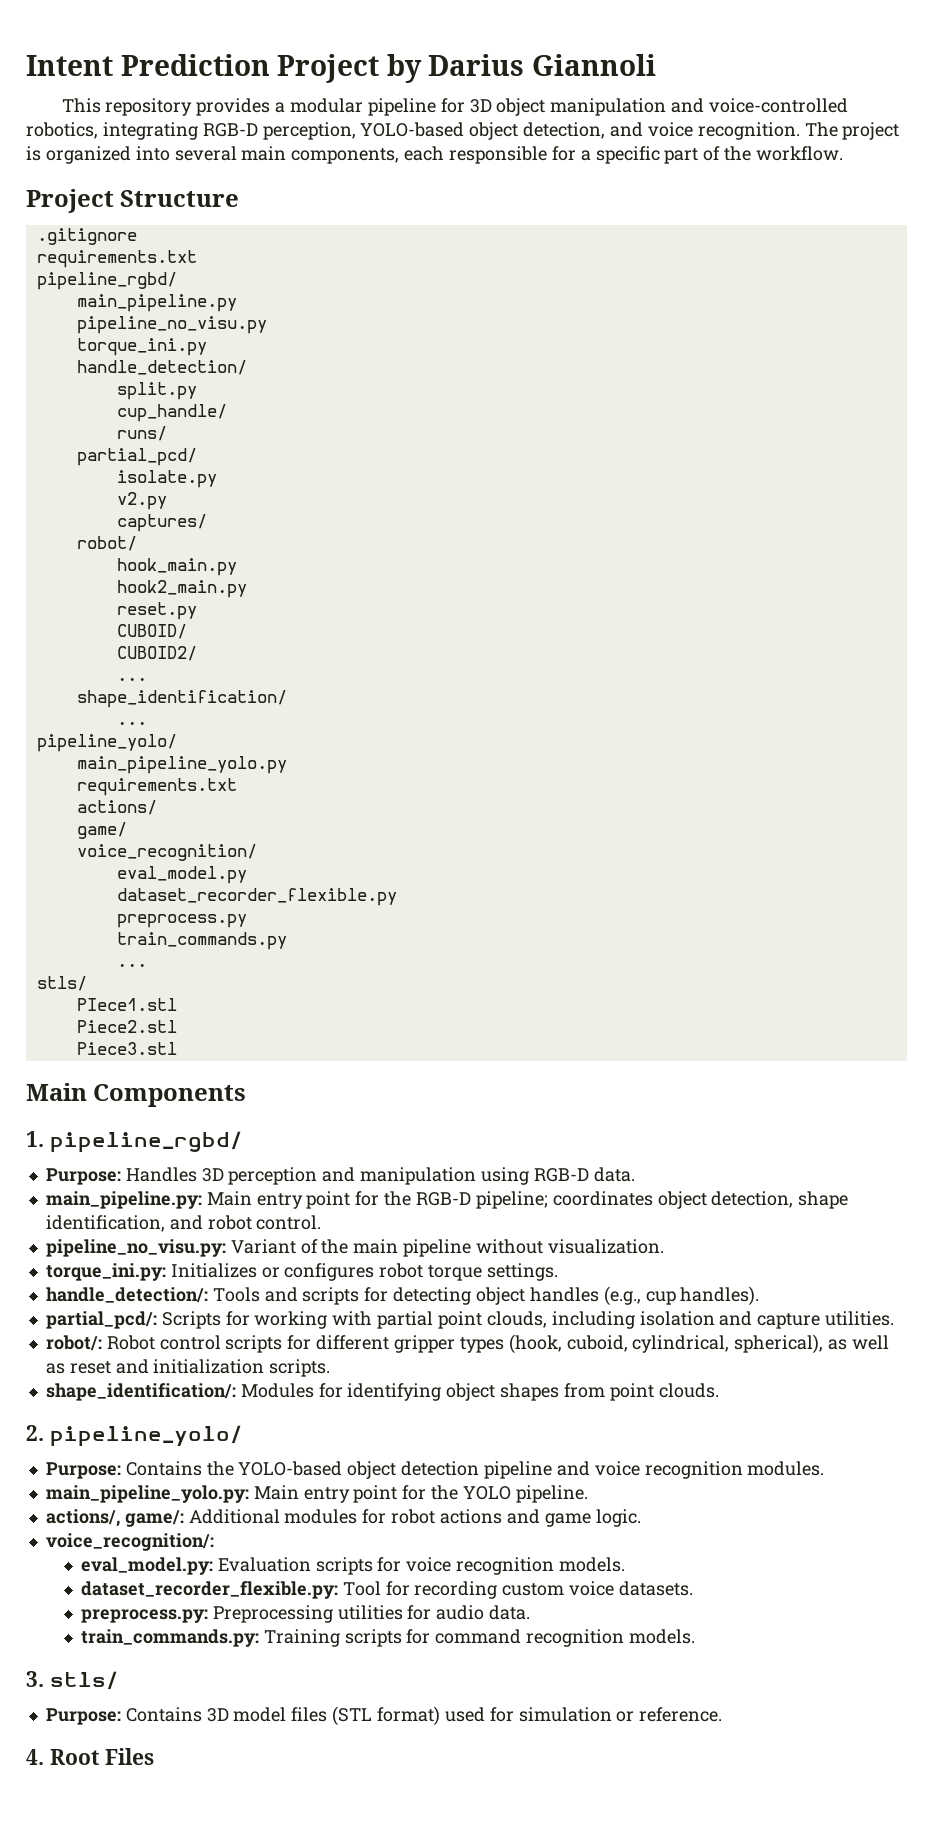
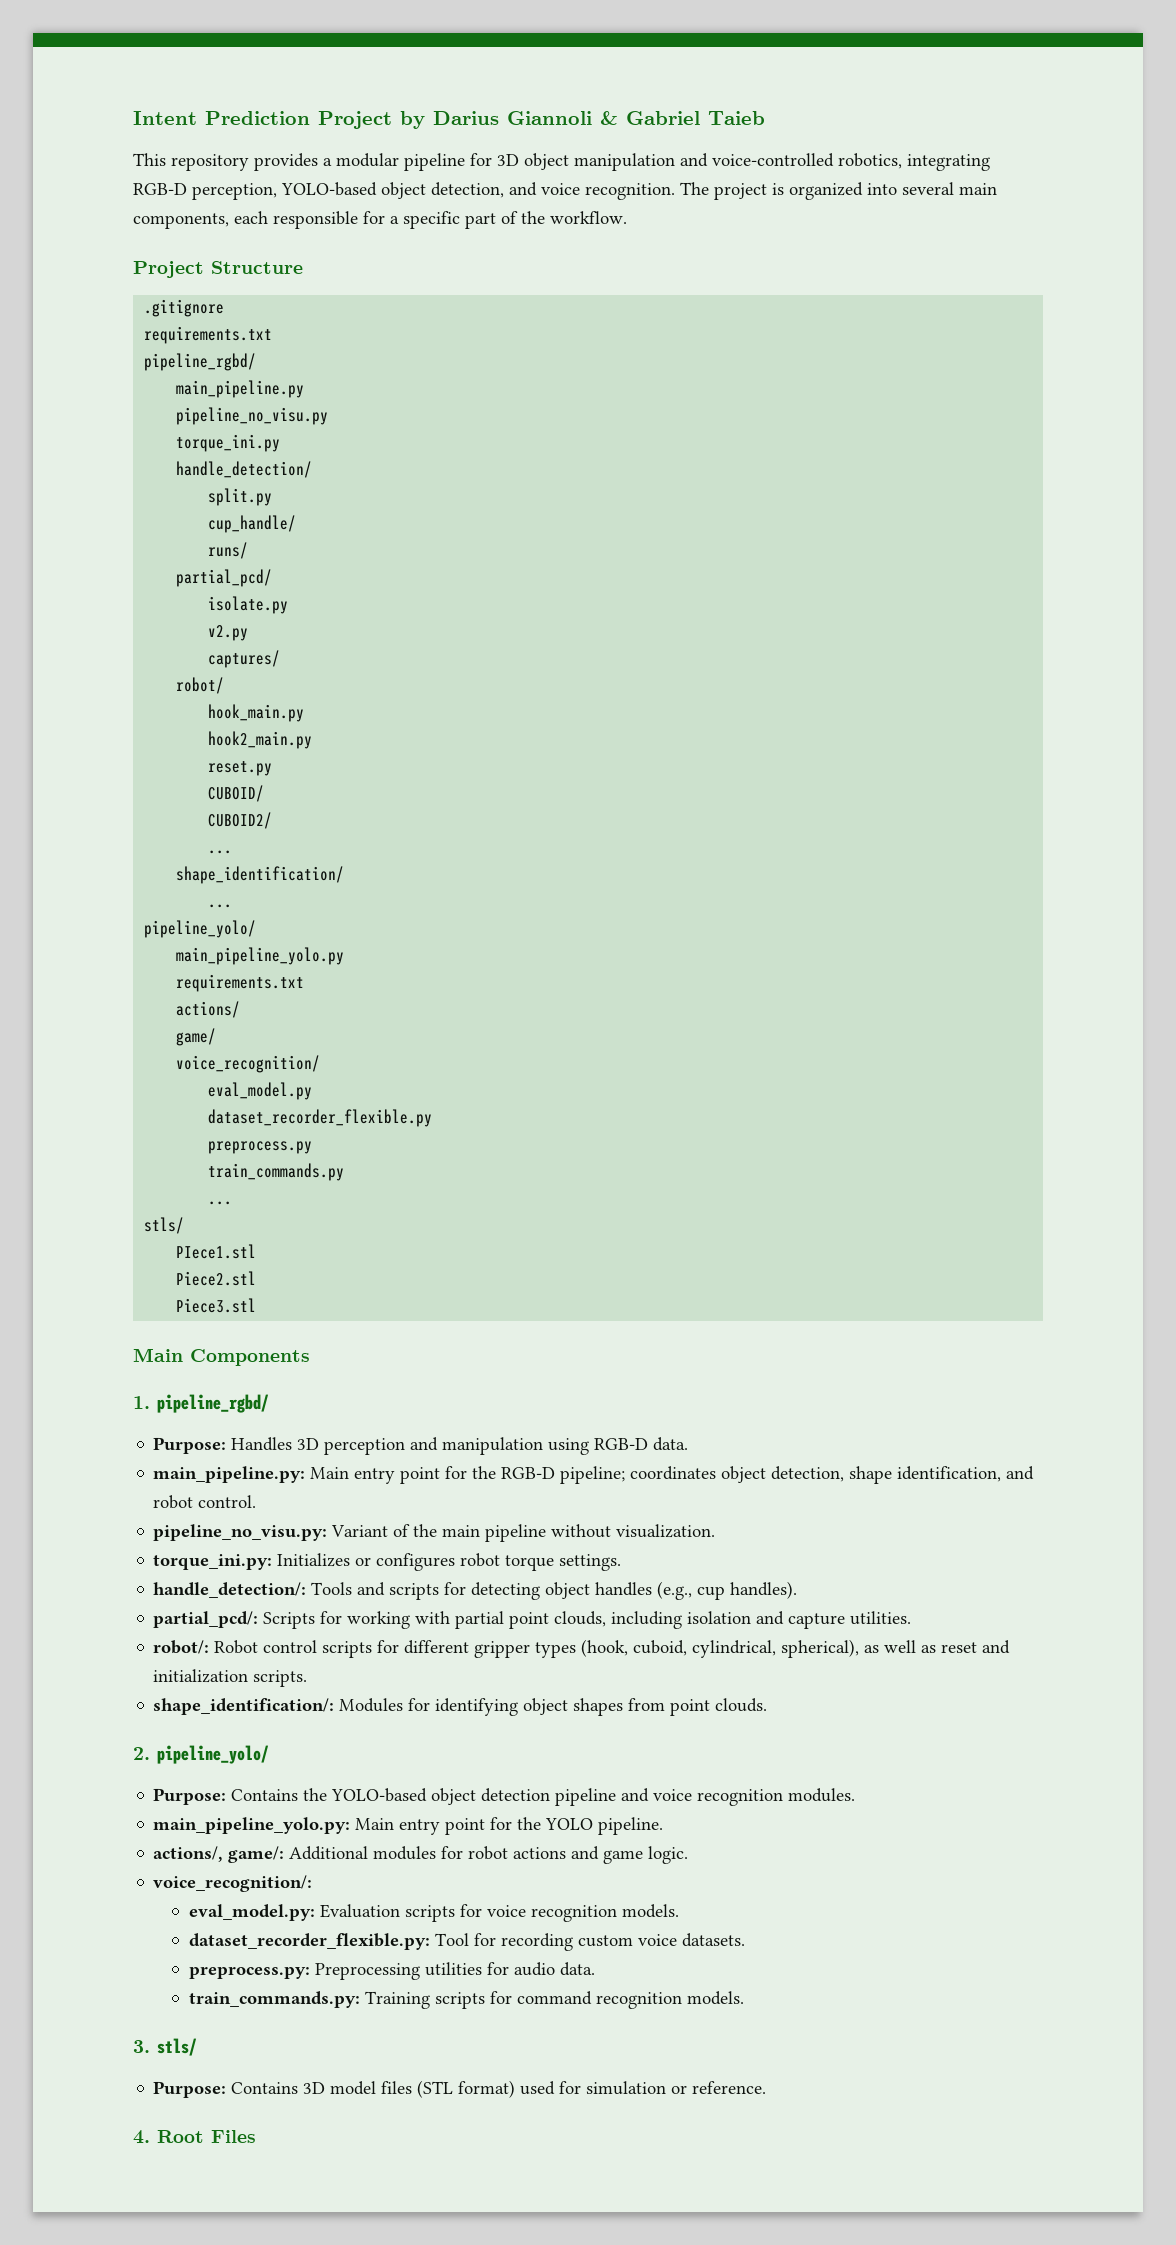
- Intent Prediction Project by Darius Giannoli
+ Intent Prediction Project by Darius Giannoli & Gabriel Taieb

